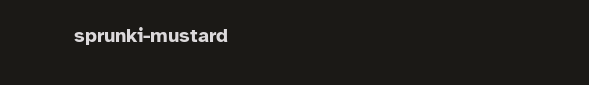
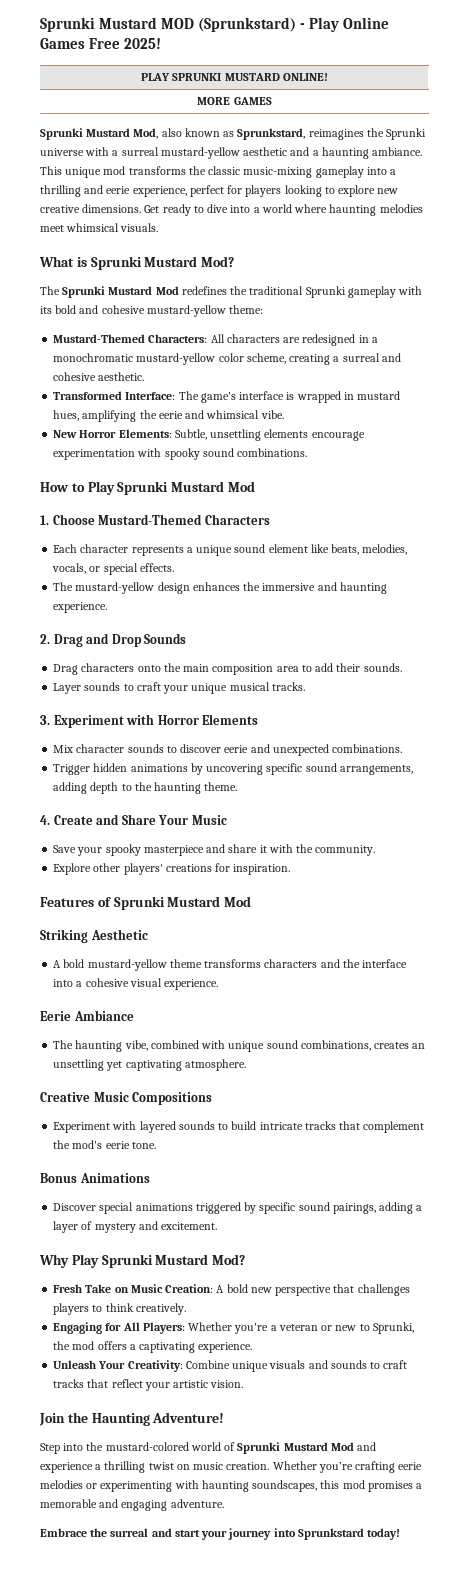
- sprunki-mustard
+ Sprunki Mustard MOD (Sprunkstard) - Play Online Games Free 2025!
+ PLAY SPRUNKI MUSTARD ONLINE!
+ MORE GAMES
+ Sprunki Mustard Mod, also known as Sprunkstard, reimagines the Sprunki universe with a surreal mustard-yellow aesthetic and a haunting ambiance. This unique mod transforms the classic music-mixing gameplay into a thrilling and eerie experience, perfect for players looking to explore new creative dimensions. Get ready to dive into a world where haunting melodies meet whimsical visuals.
+ What is Sprunki Mustard Mod?
+ The Sprunki Mustard Mod redefines the traditional Sprunki gameplay with its bold and cohesive mustard-yellow theme:
+ Mustard-Themed Characters: All characters are redesigned in a monochromatic mustard-yellow color scheme, creating a surreal and cohesive aesthetic.
+ Transformed Interface: The game's interface is wrapped in mustard hues, amplifying the eerie and whimsical vibe.
+ New Horror Elements: Subtle, unsettling elements encourage experimentation with spooky sound combinations.
+ How to Play Sprunki Mustard Mod
+ 1. Choose Mustard-Themed Characters
+ Each character represents a unique sound element like beats, melodies, vocals, or special effects.
+ The mustard-yellow design enhances the immersive and haunting experience.
+ 2. Drag and Drop Sounds
+ Drag characters onto the main composition area to add their sounds.
+ Layer sounds to craft your unique musical tracks.
+ 3. Experiment with Horror Elements
+ Mix character sounds to discover eerie and unexpected combinations.
+ Trigger hidden animations by uncovering specific sound arrangements, adding depth to the haunting theme.
+ 4. Create and Share Your Music
+ Save your spooky masterpiece and share it with the community.
+ Explore other players' creations for inspiration.
+ Features of Sprunki Mustard Mod
+ Striking Aesthetic
+ A bold mustard-yellow theme transforms characters and the interface into a cohesive visual experience.
+ Eerie Ambiance
+ The haunting vibe, combined with unique sound combinations, creates an unsettling yet captivating atmosphere.
+ Creative Music Compositions
+ Experiment with layered sounds to build intricate tracks that complement the mod's eerie tone.
+ Bonus Animations
+ Discover special animations triggered by specific sound pairings, adding a layer of mystery and excitement.
+ Why Play Sprunki Mustard Mod?
+ Fresh Take on Music Creation: A bold new perspective that challenges players to think creatively.
+ Engaging for All Players: Whether you're a veteran or new to Sprunki, the mod offers a captivating experience.
+ Unleash Your Creativity: Combine unique visuals and sounds to craft tracks that reflect your artistic vision.
+ Join the Haunting Adventure!
+ Step into the mustard-colored world of Sprunki Mustard Mod and experience a thrilling twist on music creation. Whether you’re crafting eerie melodies or experimenting with haunting soundscapes, this mod promises a memorable and engaging adventure.
+ Embrace the surreal and start your journey into Sprunkstard today!

